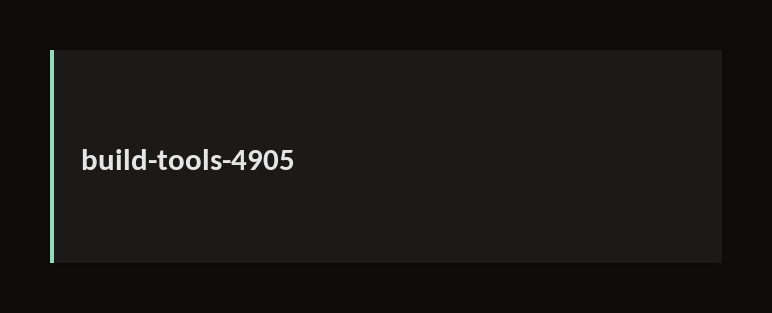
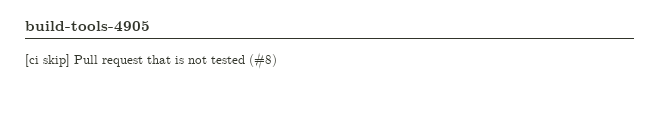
+ [ci skip] Pull request that is not tested (#8)

